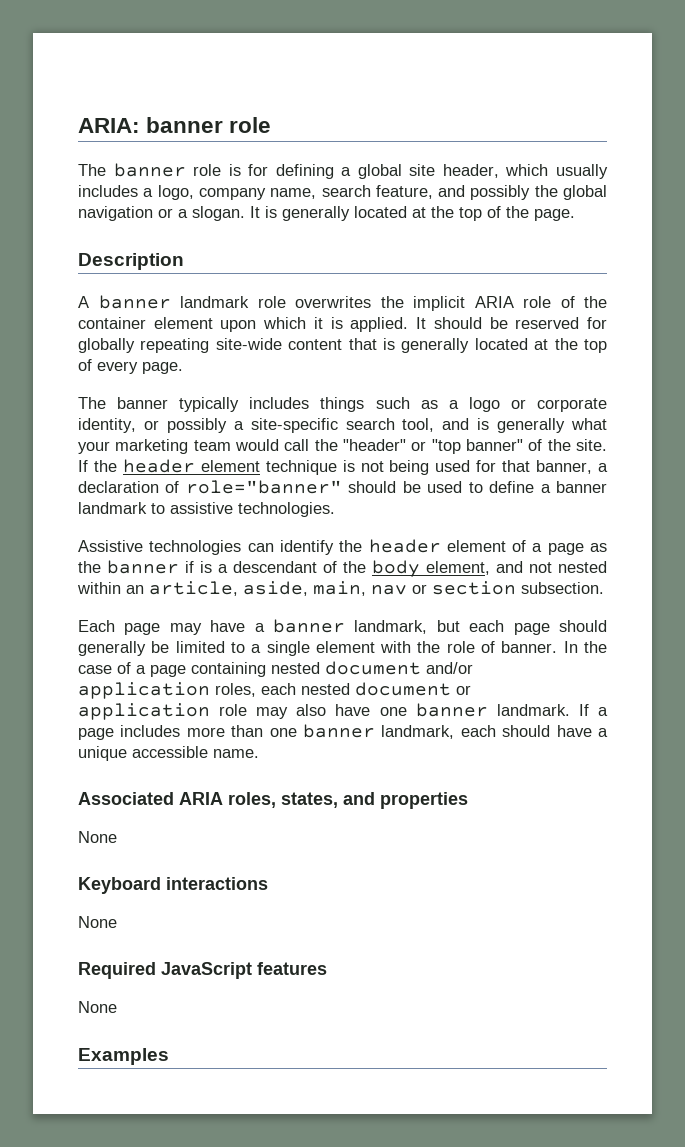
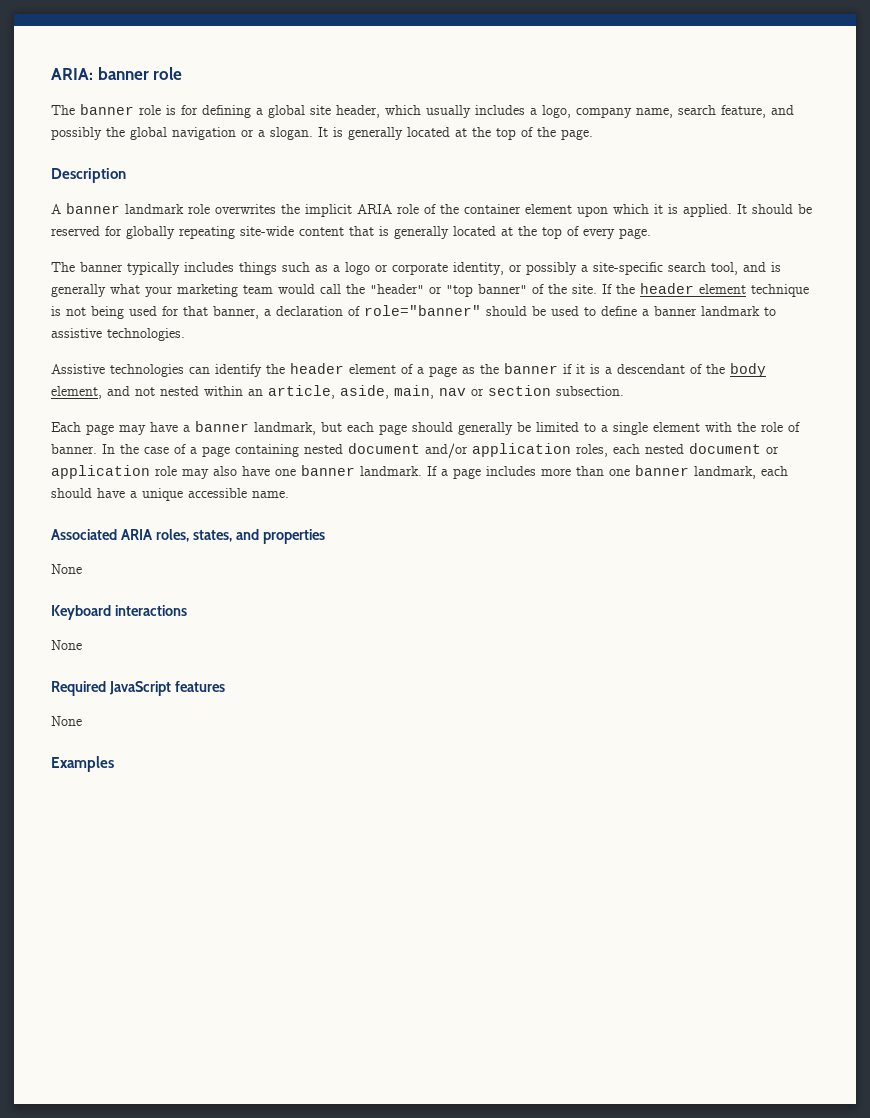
- Assistive technologies can identify the header element of a page as the banner if is a descendant of the body element, and not nested within an article, aside, main, nav or section subsection.
+ Assistive technologies can identify the header element of a page as the banner if it is a descendant of the body element, and not nested within an article, aside, main, nav or section subsection.

